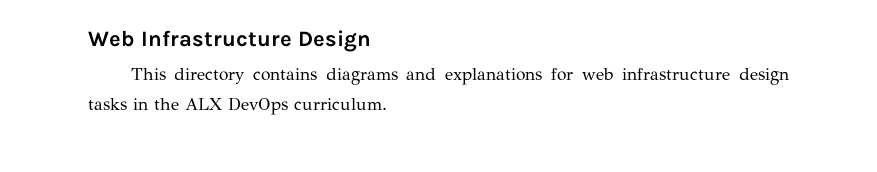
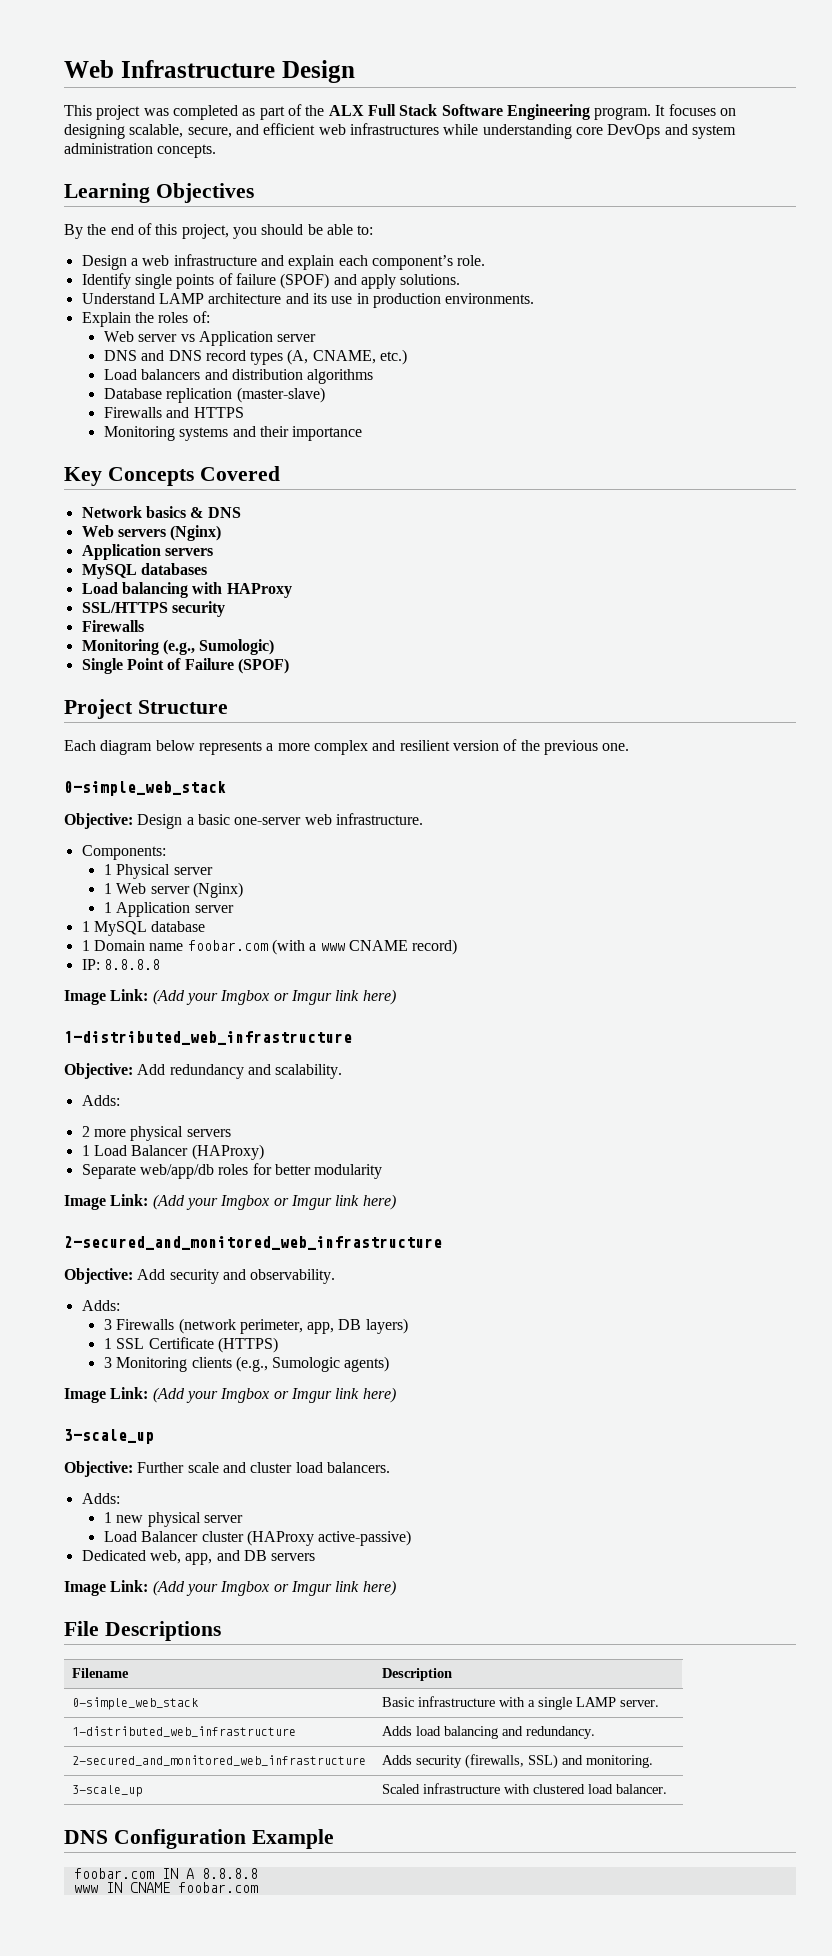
- This directory contains diagrams and explanations for web infrastructure design tasks in the ALX DevOps curriculum.
+ This project was completed as part of the ALX Full Stack Software Engineering program. It focuses on designing scalable, secure, and efficient web infrastructures while understanding core DevOps and system administration concepts.
+ Learning Objectives
+ By the end of this project, you should be able to:
+ Design a web infrastructure and explain each component’s role.
+ Identify single points of failure (SPOF) and apply solutions.
+ Understand LAMP architecture and its use in production environments.
+ Explain the roles of:
+ Web server vs Application server
+ DNS and DNS record types (A, CNAME, etc.)
+ Load balancers and distribution algorithms
+ Database replication (master-slave)
+ Firewalls and HTTPS
+ Monitoring systems and their importance
+ Key Concepts Covered
+ Network basics & DNS
+ Web servers (Nginx)
+ Application servers
+ MySQL databases
+ Load balancing with HAProxy
+ SSL/HTTPS security
+ Firewalls
+ Monitoring (e.g., Sumologic)
+ Single Point of Failure (SPOF)
+ Project Structure
+ Each diagram below represents a more complex and resilient version of the previous one.
+ 0-simple_web_stack
+ Objective: Design a basic one-server web infrastructure.
+ Components:
+ 1 Physical server
+ 1 Web server (Nginx)
+ 1 Application server
+ 1 MySQL database
+ 1 Domain name foobar.com (with a www CNAME record)
+ IP: 8.8.8.8
+ Image Link: (Add your Imgbox or Imgur link here)
+ 1-distributed_web_infrastructure
+ Objective: Add redundancy and scalability.
+ Adds:
+ 2 more physical servers
+ 1 Load Balancer (HAProxy)
+ Separate web/app/db roles for better modularity
+ Image Link: (Add your Imgbox or Imgur link here)
+ 2-secured_and_monitored_web_infrastructure
+ Objective: Add security and observability.
+ Adds:
+ 3 Firewalls (network perimeter, app, DB layers)
+ 1 SSL Certificate (HTTPS)
+ 3 Monitoring clients (e.g., Sumologic agents)
+ Image Link: (Add your Imgbox or Imgur link here)
+ 3-scale_up
+ Objective: Further scale and cluster load balancers.
+ Adds:
+ 1 new physical server
+ Load Balancer cluster (HAProxy active-passive)
+ Dedicated web, app, and DB servers
+ Image Link: (Add your Imgbox or Imgur link here)
+ File Descriptions
+ Filename | Description
+ 0-simple_web_stack | Basic infrastructure with a single LAMP server.
+ 1-distributed_web_infrastructure | Adds load balancing and redundancy.
+ 2-secured_and_monitored_web_infrastructure | Adds security (firewalls, SSL) and monitoring.
+ 3-scale_up | Scaled infrastructure with clustered load balancer.
+ DNS Configuration Example
+ foobar.com IN A 8.8.8.8
+ www IN CNAME foobar.com

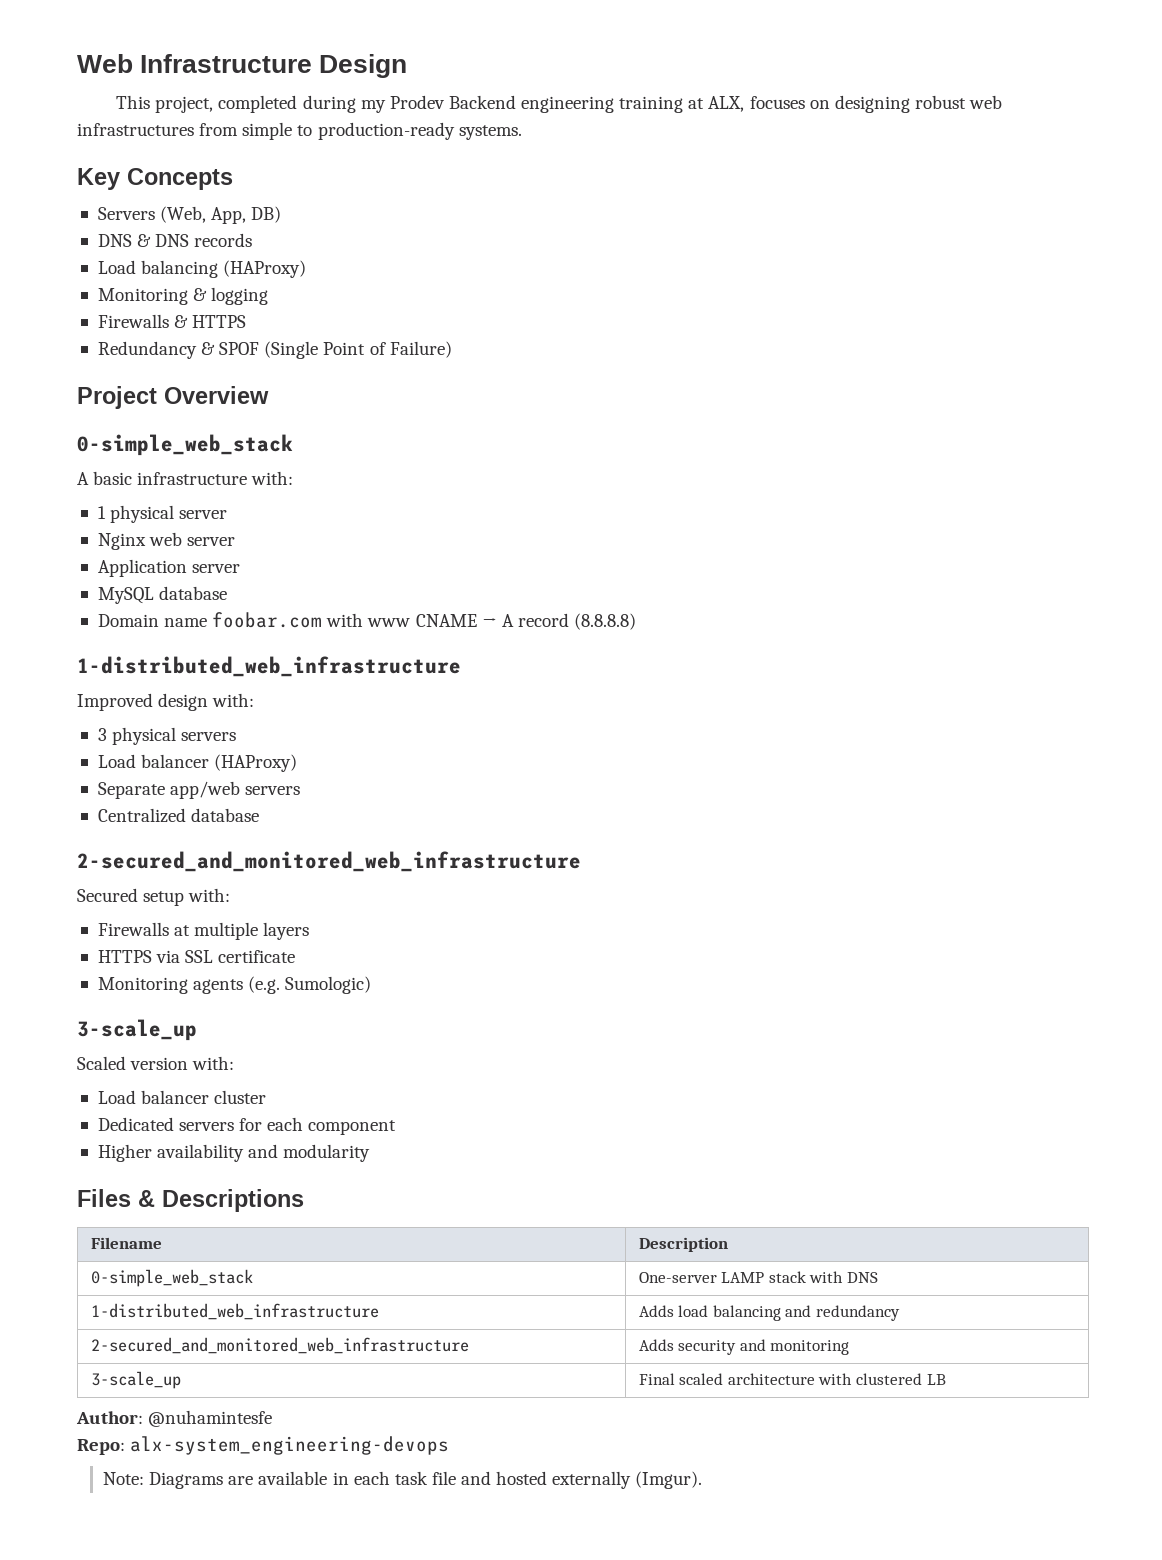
- This project was completed as part of the ALX Full Stack Software Engineering program. It focuses on designing scalable, secure, and efficient web infrastructures while understanding core DevOps and system administration concepts.
- Learning Objectives
- By the end of this project, you should be able to:
- Design a web infrastructure and explain each component’s role.
- Identify single points of failure (SPOF) and apply solutions.
- Understand LAMP architecture and its use in production environments.
- Explain the roles of:
- Web server vs Application server
- DNS and DNS record types (A, CNAME, etc.)
- Load balancers and distribution algorithms
- Database replication (master-slave)
- Firewalls and HTTPS
- Monitoring systems and their importance
- Key Concepts Covered
- Network basics & DNS
- Web servers (Nginx)
- Application servers
- MySQL databases
- Load balancing with HAProxy
- SSL/HTTPS security
- Firewalls
- Monitoring (e.g., Sumologic)
- Single Point of Failure (SPOF)
- Project Structure
- Each diagram below represents a more complex and resilient version of the previous one.
+ This project, completed during my Prodev Backend engineering training at ALX, focuses on designing robust web infrastructures from simple to production-ready systems.
+ Key Concepts
+ Servers (Web, App, DB)
+ DNS & DNS records
+ Load balancing (HAProxy)
+ Monitoring & logging
+ Firewalls & HTTPS
+ Redundancy & SPOF (Single Point of Failure)
+ Project Overview
  0-simple_web_stack
- Objective: Design a basic one-server web infrastructure.
- Components:
- 1 Physical server
- 1 Web server (Nginx)
- 1 Application server
- 1 MySQL database
+ A basic infrastructure with:
+ 1 physical server
+ Nginx web server
+ Application server
+ MySQL database
- 1 Domain name foobar.com (with a www CNAME record)
- IP: 8.8.8.8
- Image Link: (Add your Imgbox or Imgur link here)
+ Domain name foobar.com with www CNAME → A record (8.8.8.8)
  1-distributed_web_infrastructure
- Objective: Add redundancy and scalability.
- Adds:
- 2 more physical servers
+ Improved design with:
+ 3 physical servers
- 1 Load Balancer (HAProxy)
+ Load balancer (HAProxy)
- Separate web/app/db roles for better modularity
- Image Link: (Add your Imgbox or Imgur link here)
+ Separate app/web servers
+ Centralized database
  2-secured_and_monitored_web_infrastructure
- Objective: Add security and observability.
- Adds:
- 3 Firewalls (network perimeter, app, DB layers)
- 1 SSL Certificate (HTTPS)
- 3 Monitoring clients (e.g., Sumologic agents)
- Image Link: (Add your Imgbox or Imgur link here)
+ Secured setup with:
+ Firewalls at multiple layers
+ HTTPS via SSL certificate
+ Monitoring agents (e.g. Sumologic)
  3-scale_up
- Objective: Further scale and cluster load balancers.
- Adds:
- 1 new physical server
- Load Balancer cluster (HAProxy active-passive)
+ Scaled version with:
+ Load balancer cluster
- Dedicated web, app, and DB servers
- Image Link: (Add your Imgbox or Imgur link here)
- File Descriptions
+ Dedicated servers for each component
+ Higher availability and modularity
+ Files & Descriptions
  Filename | Description
- 0-simple_web_stack | Basic infrastructure with a single LAMP server.
+ 0-simple_web_stack | One-server LAMP stack with DNS
- 1-distributed_web_infrastructure | Adds load balancing and redundancy.
+ 1-distributed_web_infrastructure | Adds load balancing and redundancy
- 2-secured_and_monitored_web_infrastructure | Adds security (firewalls, SSL) and monitoring.
- 3-scale_up | Scaled infrastructure with clustered load balancer.
- DNS Configuration Example
- foobar.com IN A 8.8.8.8
- www IN CNAME foobar.com
+ 2-secured_and_monitored_web_infrastructure | Adds security and monitoring
+ 3-scale_up | Final scaled architecture with clustered LB
+ Author: @nuhamintesfe
+ Repo: alx-system_engineering-devops
+ Note: Diagrams are available in each task file and hosted externally (Imgur).

